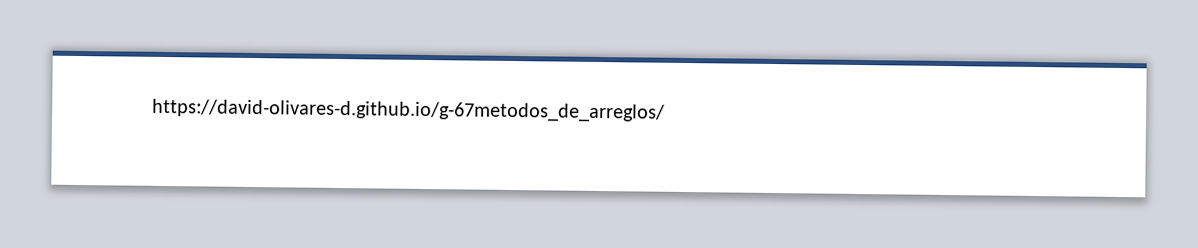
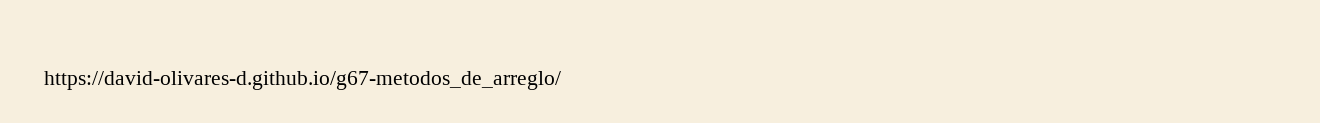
- https://david-olivares-d.github.io/g-67metodos_de_arreglos/
+ https://david-olivares-d.github.io/g67-metodos_de_arreglo/

